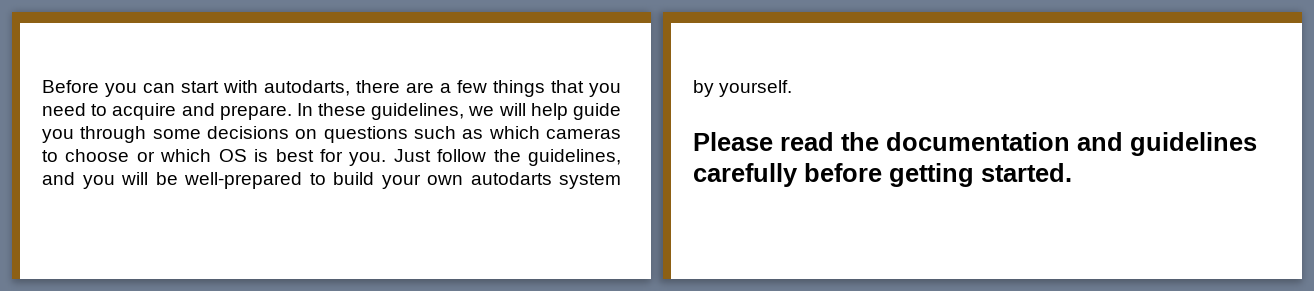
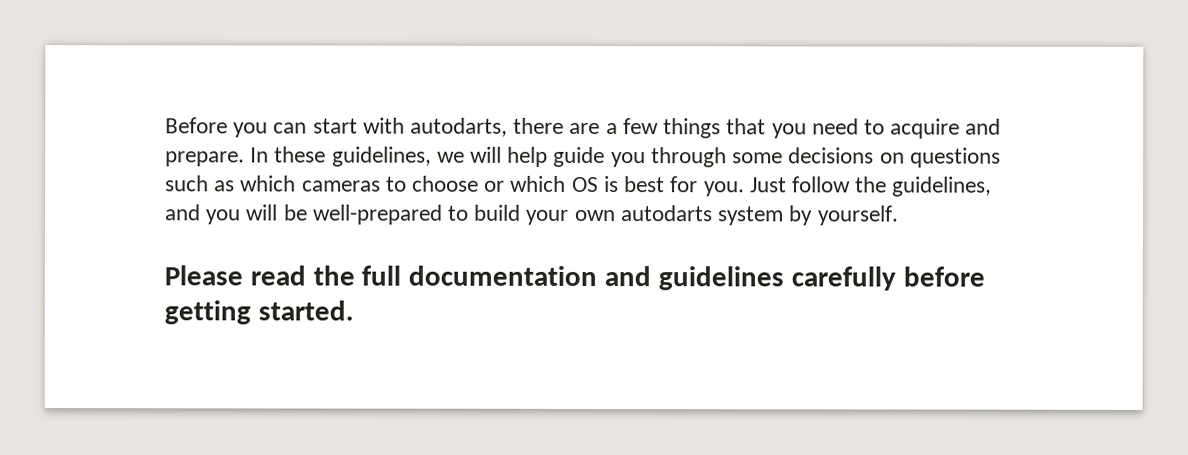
- Please read the documentation and guidelines carefully before getting started.
+ Please read the full documentation and guidelines carefully before getting started.

